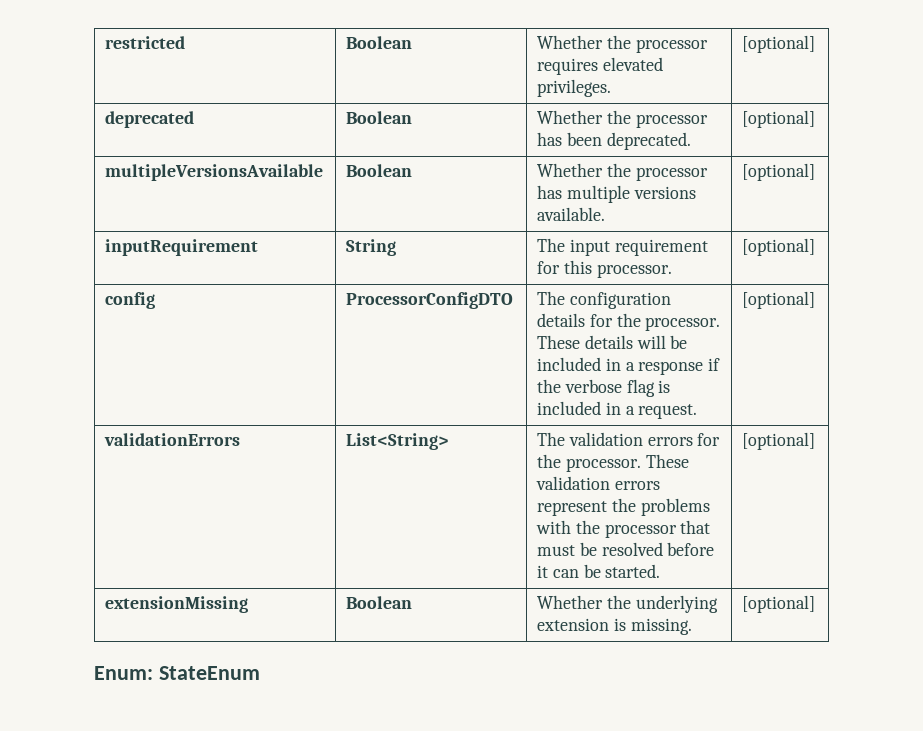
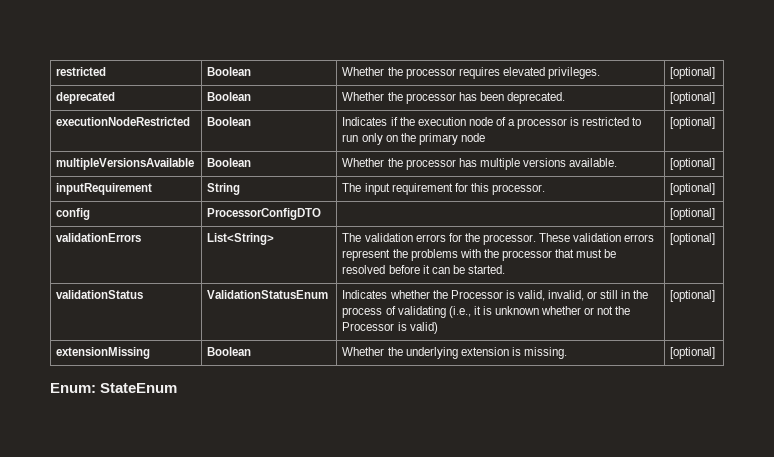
+ executionNodeRestricted | Boolean | Indicates if the execution node of a processor is restricted to run only on the primary node | [optional]
- config | ProcessorConfigDTO | The configuration details for the processor. These details will be included in a response if the verbose flag is included in a request. | [optional]
+ config | ProcessorConfigDTO | | [optional]
+ validationStatus | ValidationStatusEnum | Indicates whether the Processor is valid, invalid, or still in the process of validating (i.e., it is unknown whether or not the Processor is valid) | [optional]

